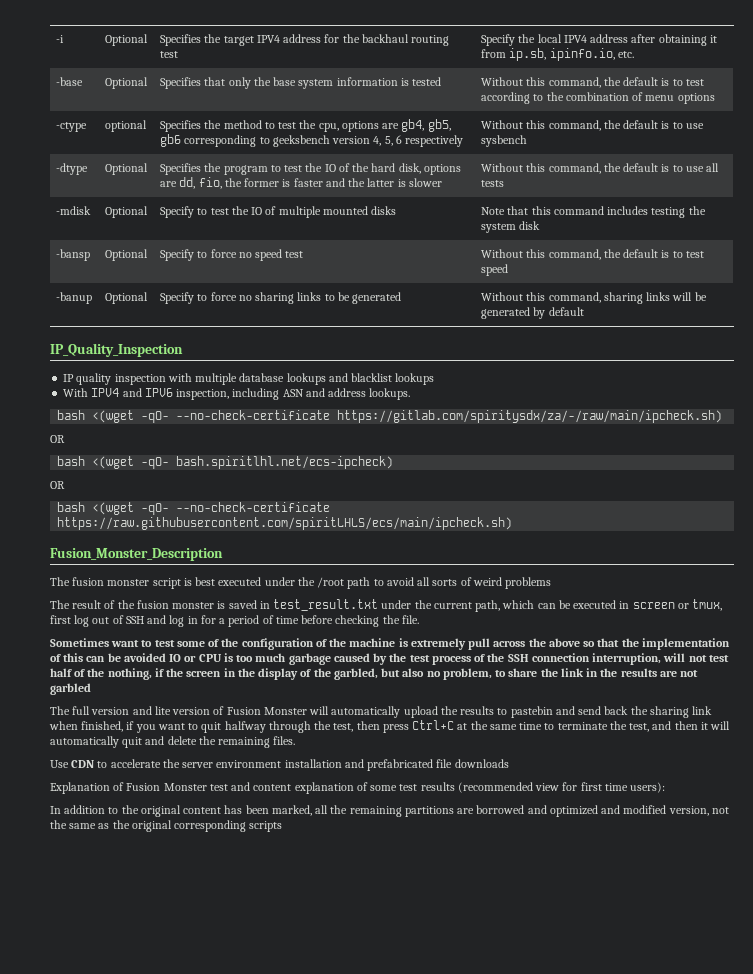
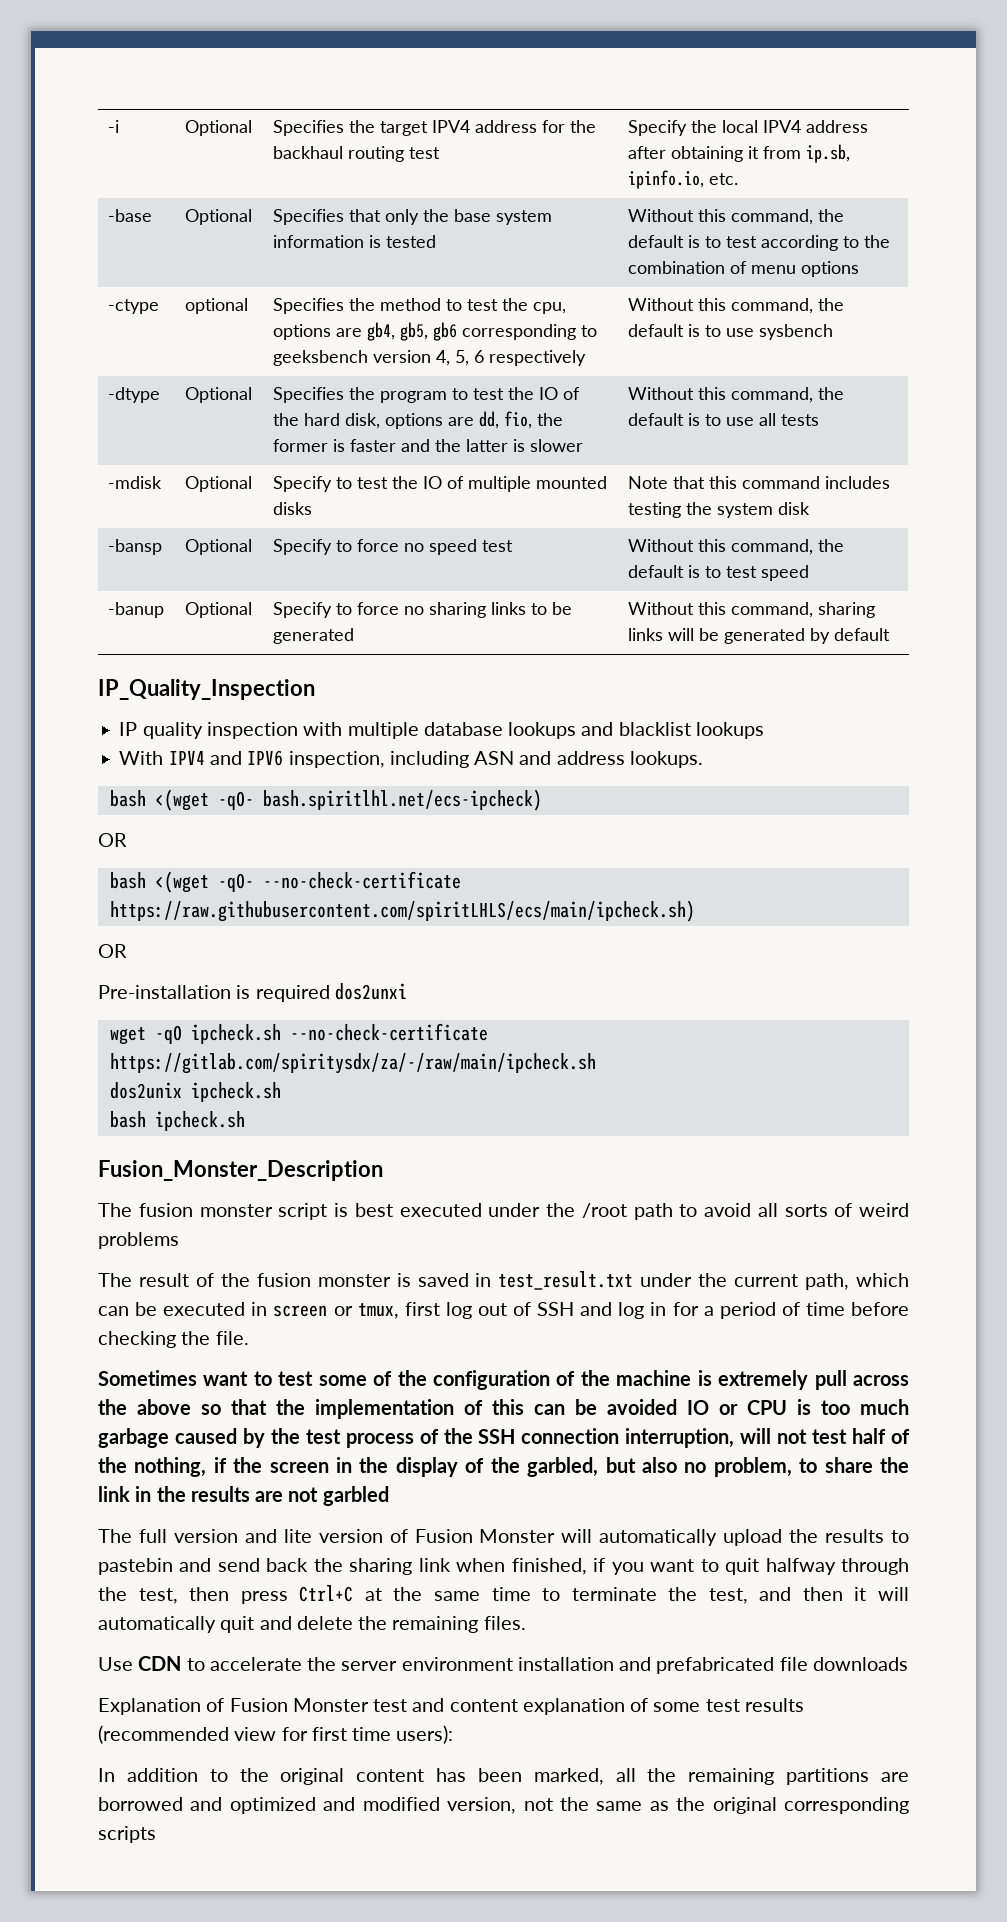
- bash <(wget -qO- --no-check-certificate https://gitlab.com/spiritysdx/za/-/raw/main/ipcheck.sh)
- OR
  bash <(wget -qO- --no-check-certificate https://raw.githubusercontent.com/spiritLHLS/ecs/main/ipcheck.sh)
+ OR
+ Pre-installation is required dos2unxi
+ wget -qO ipcheck.sh --no-check-certificate https://gitlab.com/spiritysdx/za/-/raw/main/ipcheck.sh
+ dos2unix ipcheck.sh
+ bash ipcheck.sh

